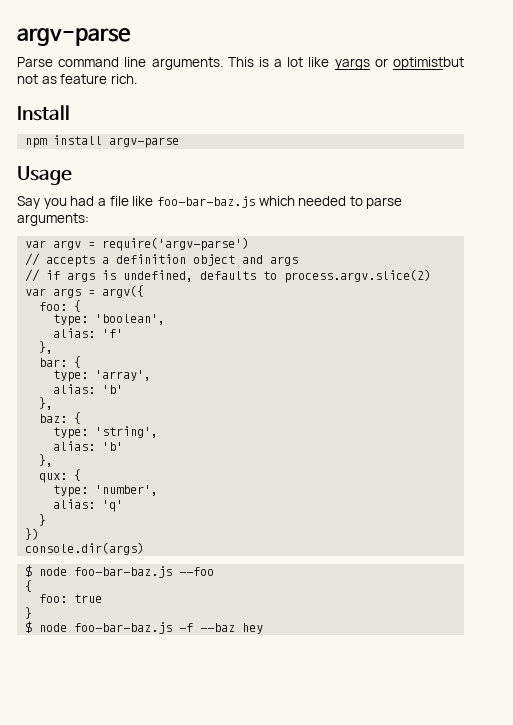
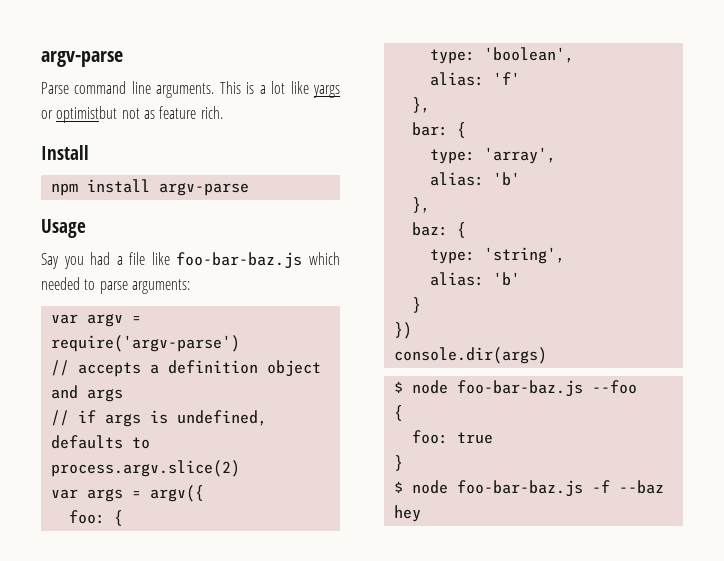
  type: 'string',
  alias: 'b'
- },
- qux: {
- type: 'number',
- alias: 'q'

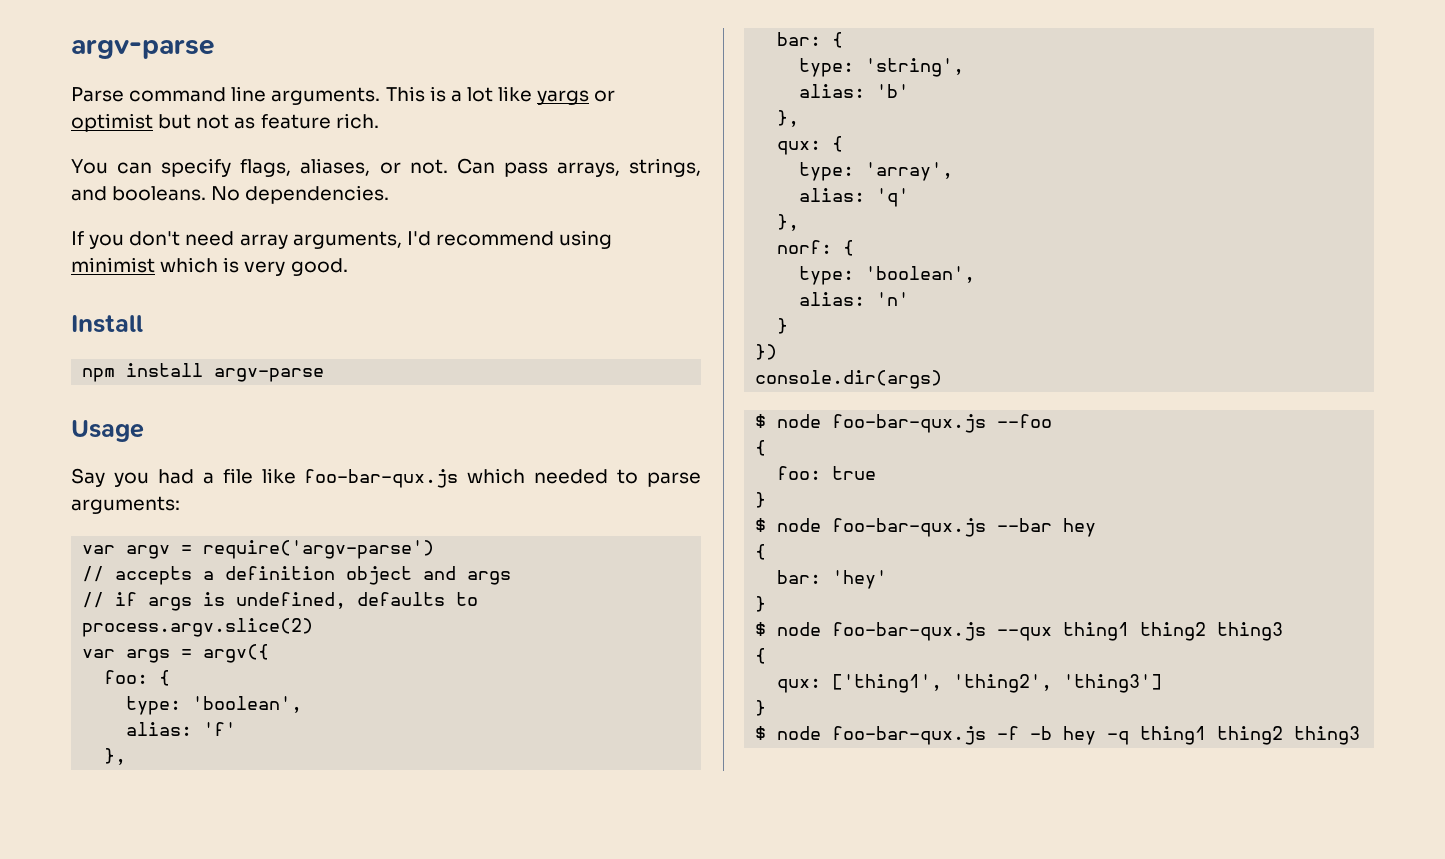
- This is a lot like yargs or optimistbut not as feature rich.
+ This is a lot like yargs or optimist but not as feature rich.
+ You can specify flags, aliases, or not. Can pass arrays, strings, and booleans. No dependencies.
+ If you don't need array arguments, I'd recommend using minimist which is very good.
- Say you had a file like foo-bar-baz.js which needed to parse arguments:
+ Say you had a file like foo-bar-qux.js which needed to parse arguments:
- type: 'array',
+ type: 'string',
- baz: {
- type: 'string',
- alias: 'b'
+ qux: {
+ type: 'array',
+ alias: 'q'
+ },
+ norf: {
+ type: 'boolean',
+ alias: 'n'
- $ node foo-bar-baz.js --foo
+ $ node foo-bar-qux.js --foo
- $ node foo-bar-baz.js -f --baz hey
+ $ node foo-bar-qux.js --bar hey
+ {
+ bar: 'hey'
+ }
+ $ node foo-bar-qux.js --qux thing1 thing2 thing3
+ {
+ qux: ['thing1', 'thing2', 'thing3']
+ }
+ $ node foo-bar-qux.js -f -b hey -q thing1 thing2 thing3

